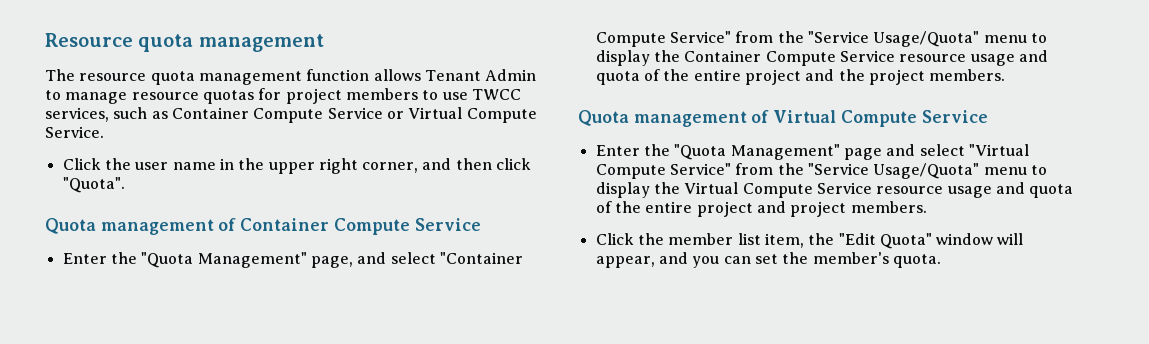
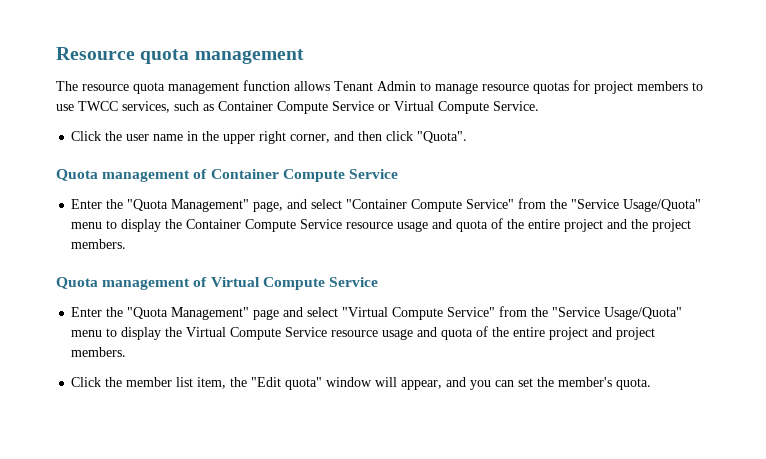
- Click the member list item, the "Edit Quota" window will appear, and you can set the member's quota.
+ Click the member list item, the "Edit quota" window will appear, and you can set the member's quota.

